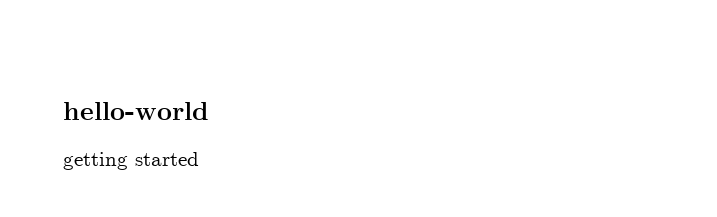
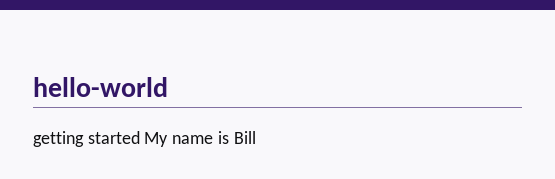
- getting started
+ getting started My name is Bill

